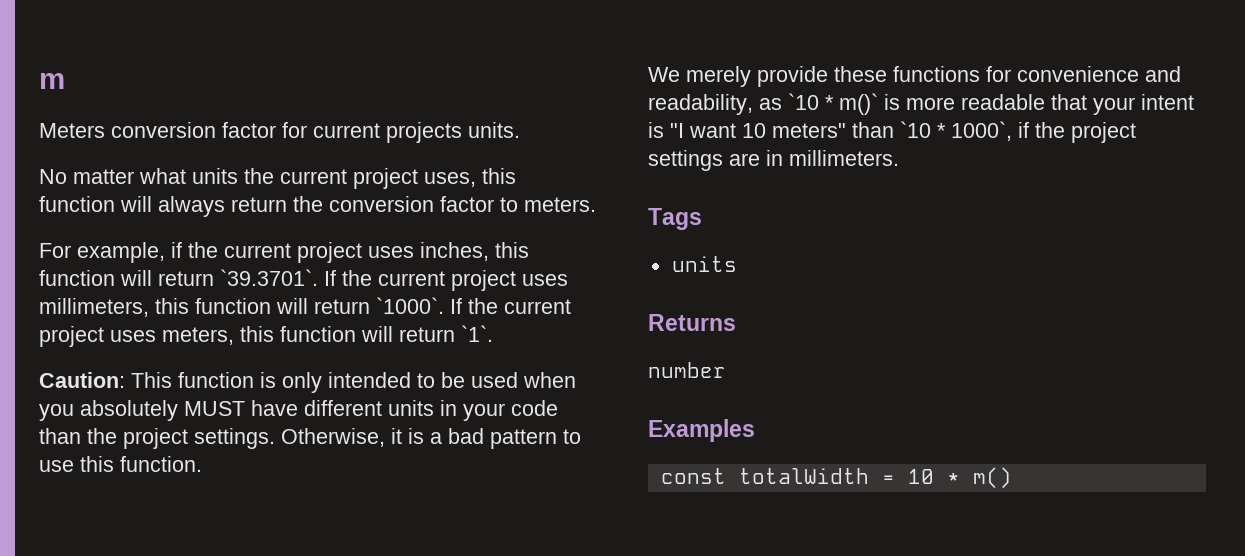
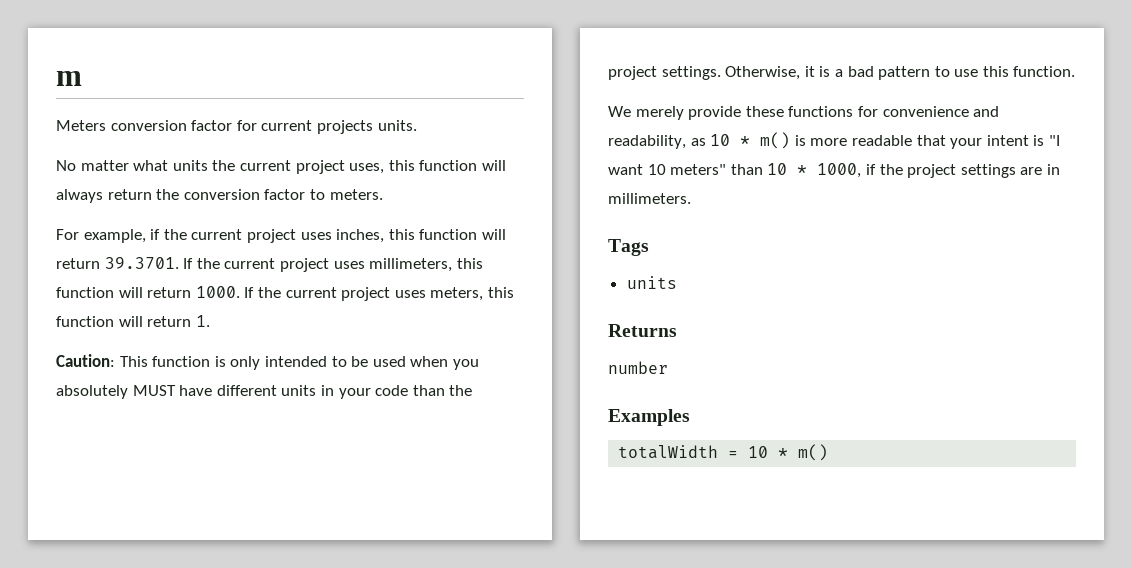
- For example, if the current project uses inches, this function will return `39.3701`. If the current project uses millimeters, this function will return `1000`.
+ For example, if the current project uses inches, this function will return 39.3701. If the current project uses millimeters, this function will return 1000.
- If the current project uses meters, this function will return `1`.
+ If the current project uses meters, this function will return 1.
- We merely provide these functions for convenience and readability, as `10 * m()` is more readable that your intent is "I want 10 meters" than `10 * 1000`, if the project settings are in millimeters.
+ We merely provide these functions for convenience and readability, as 10 * m() is more readable that your intent is "I want 10 meters" than 10 * 1000, if the project settings are in millimeters.
- const totalWidth = 10 * m()
+ totalWidth = 10 * m()

